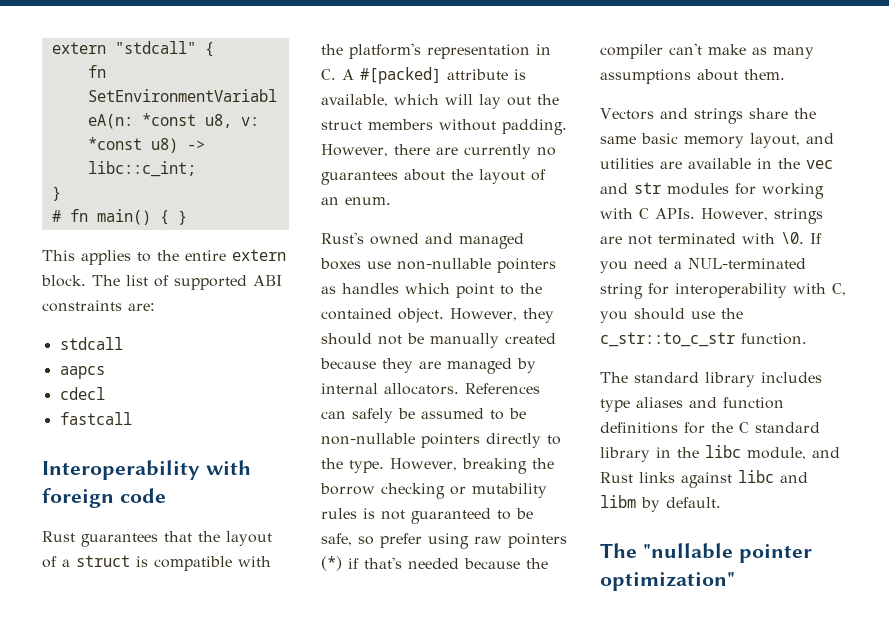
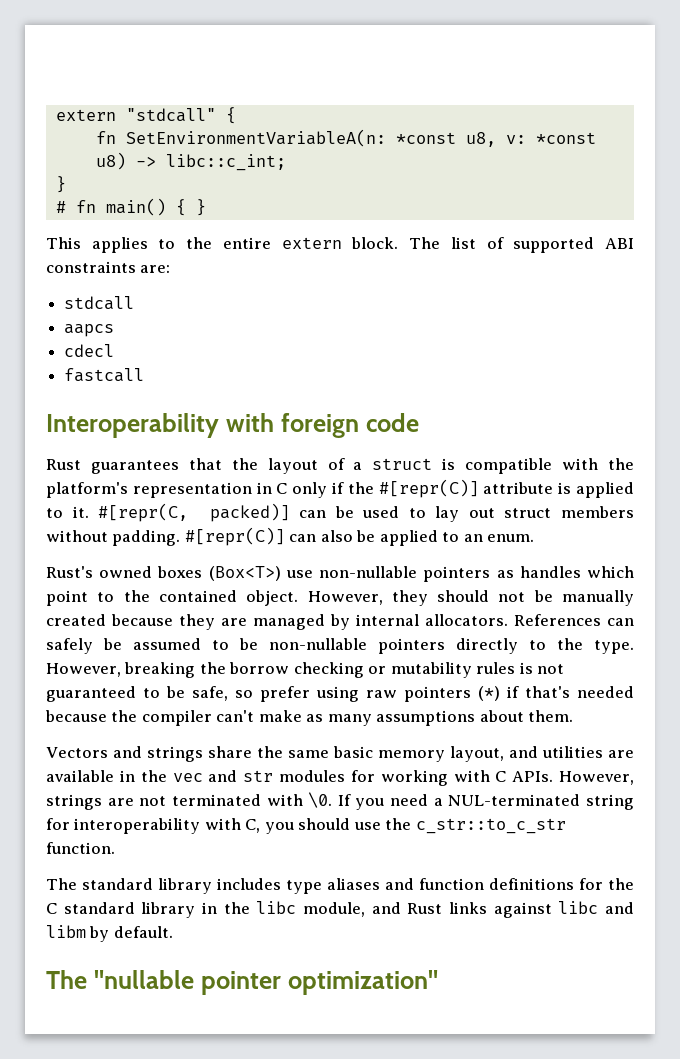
- Rust guarantees that the layout of a struct is compatible with the platform's representation in C. A #[packed] attribute is available, which will lay out the struct members without padding.
+ Rust guarantees that the layout of a struct is compatible with the platform's representation in C only if the #[repr(C)] attribute is applied to it. #[repr(C, packed)] can be used to lay out struct members without padding.
- However, there are currently no guarantees about the layout of an enum.
+ #[repr(C)] can also be applied to an enum.
- Rust's owned and managed boxes use non-nullable pointers as handles which point to the contained object.
+ Rust's owned boxes (Box<T>) use non-nullable pointers as handles which point to the contained object.

